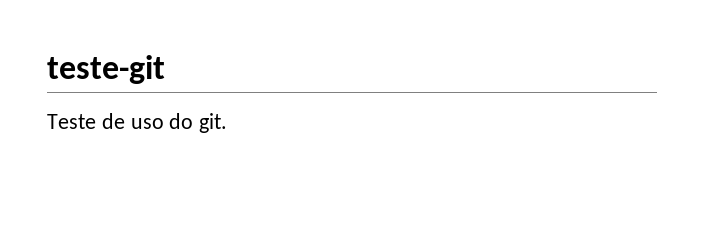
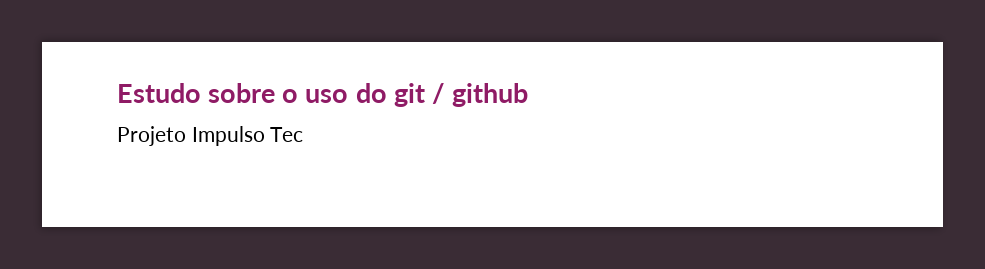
- teste-git
- Teste de uso do git.
+ Estudo sobre o uso do git / github
+ Projeto Impulso Tec

